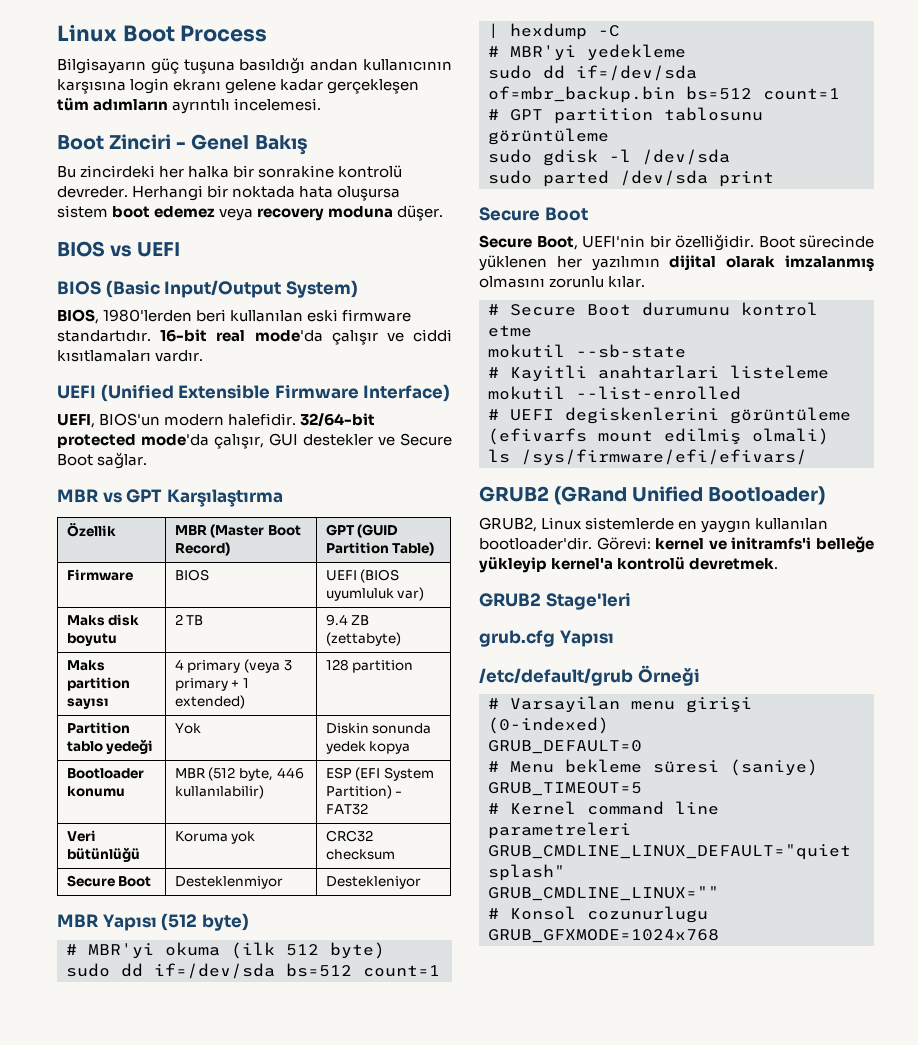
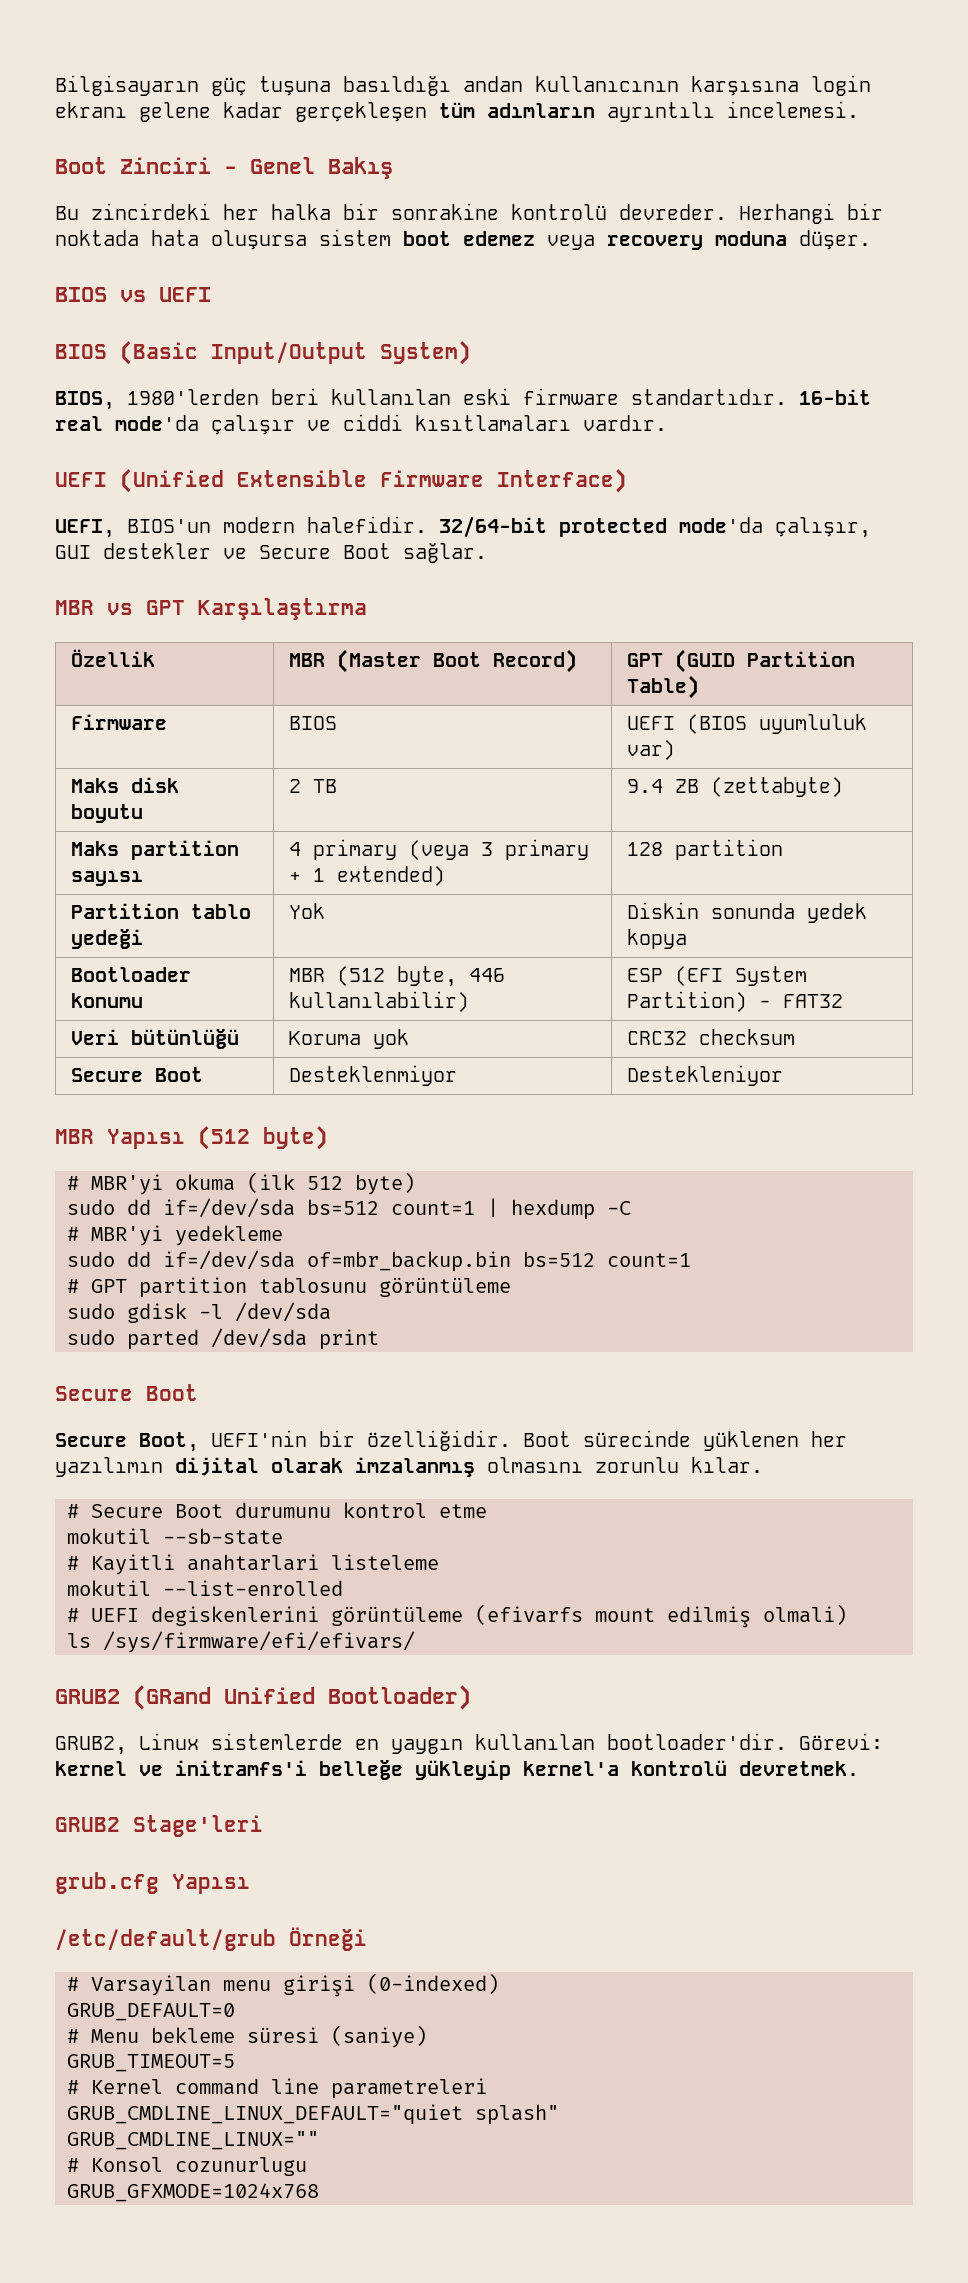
- Linux Boot Process

